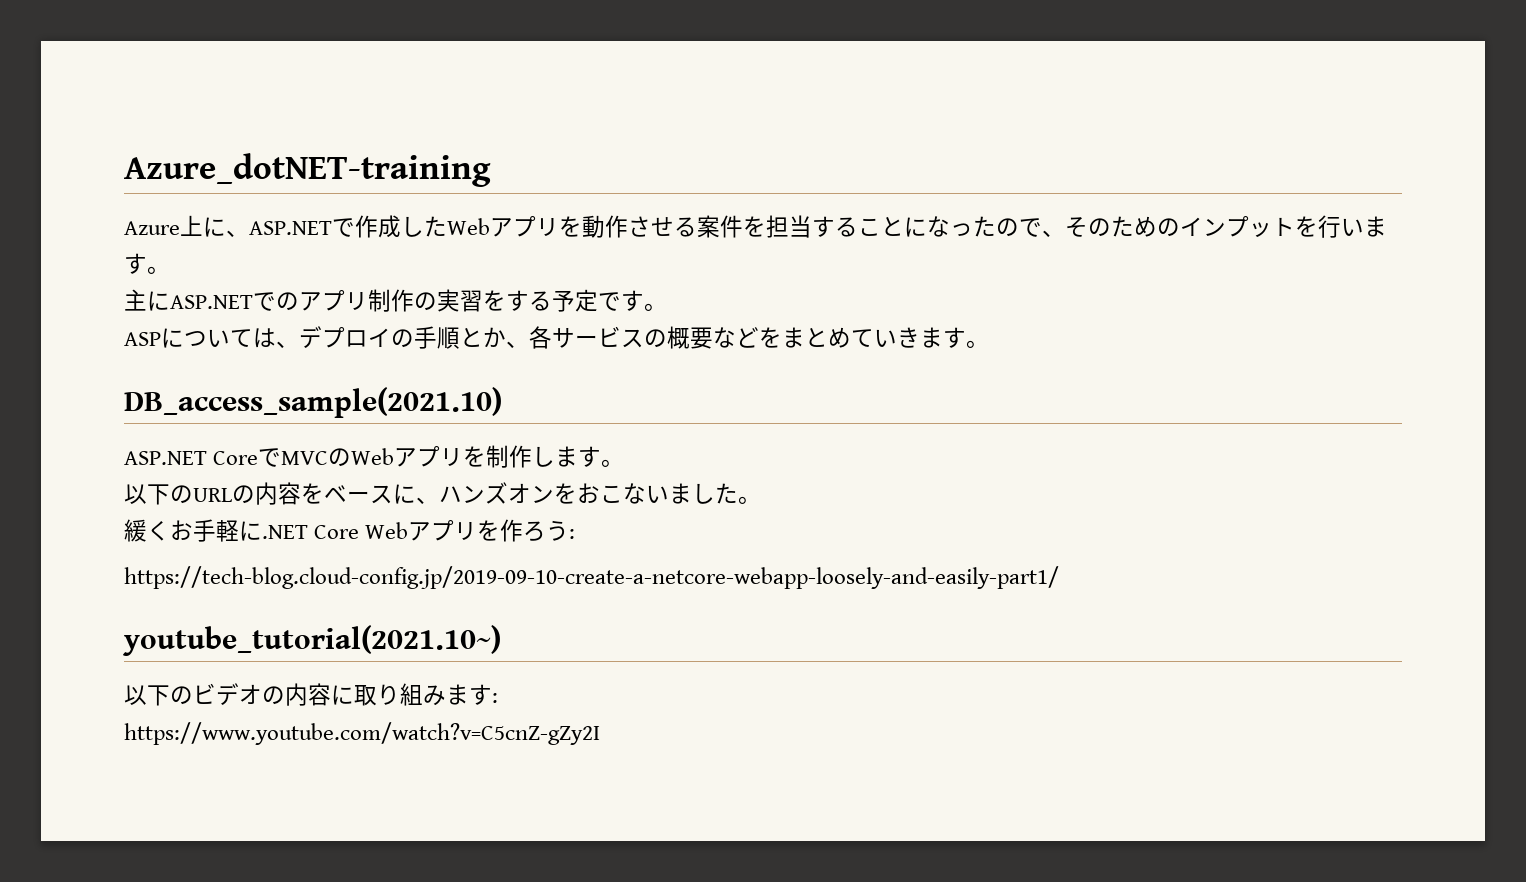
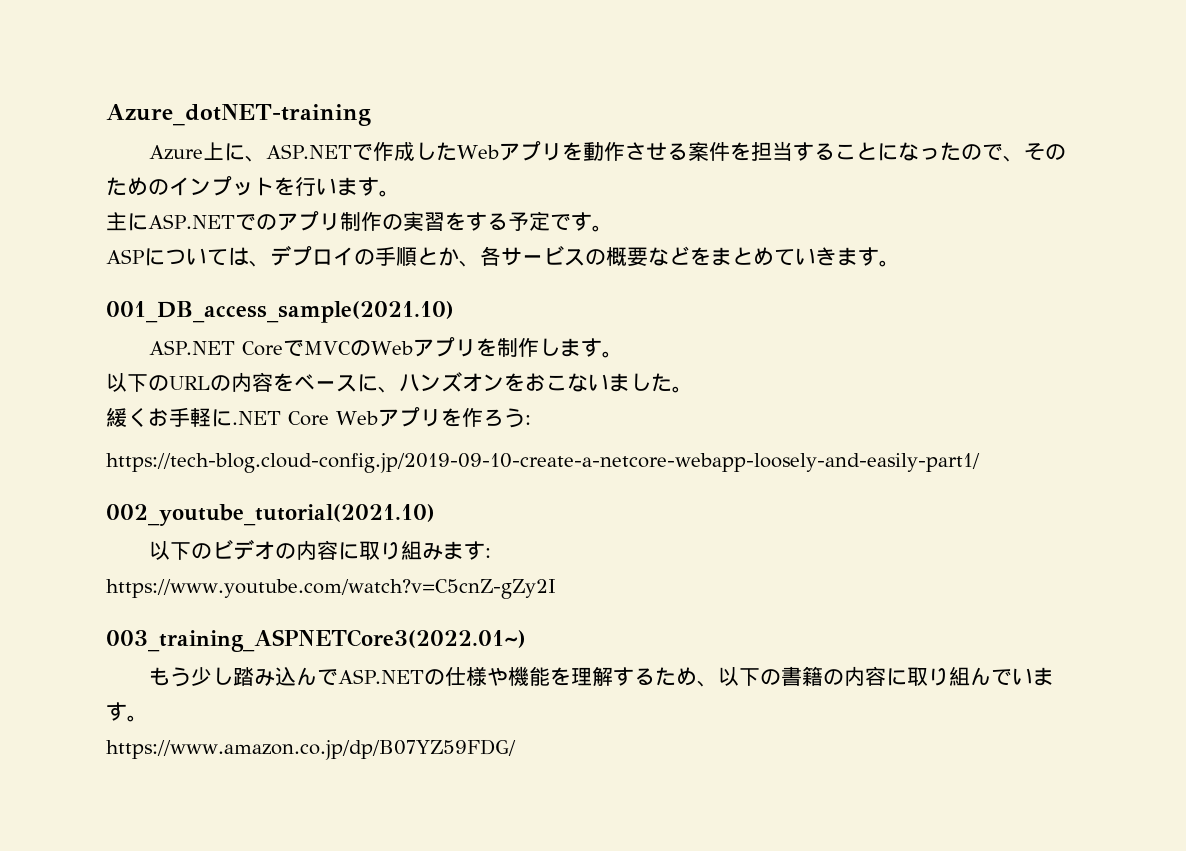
- DB_access_sample(2021.10)
+ 001_DB_access_sample(2021.10)
- youtube_tutorial(2021.10~)
+ 002_youtube_tutorial(2021.10)
+ 003_training_ASPNETCore3(2022.01~)
+ もう少し踏み込んでASP.NETの仕様や機能を理解するため、以下の書籍の内容に取り組んでいます。
+ https://www.amazon.co.jp/dp/B07YZ59FDG/

